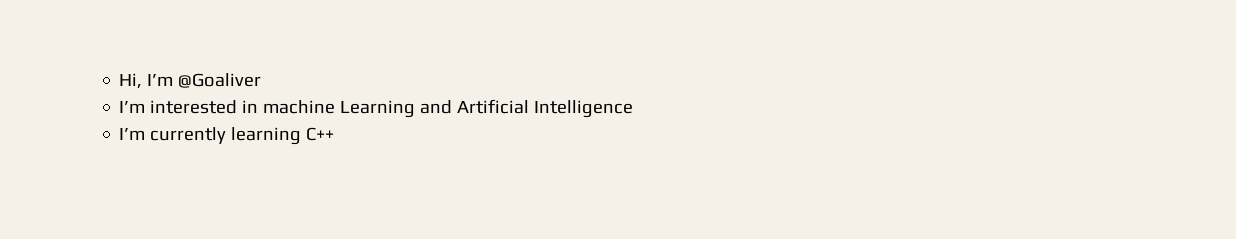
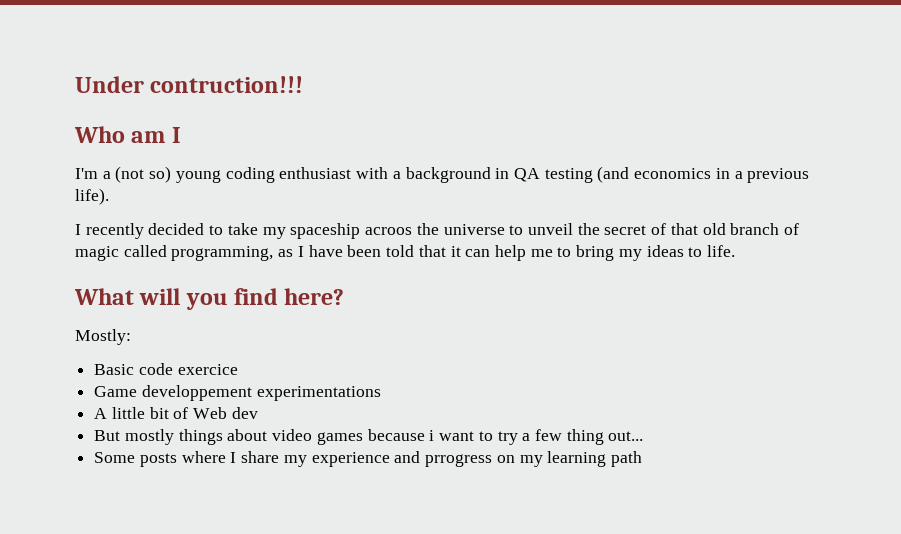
- Hi, I’m @Goaliver
- I’m interested in machine Learning and Artificial Intelligence
- I’m currently learning C++
+ Under contruction!!!
+ Who am I
+ I'm a (not so) young coding enthusiast with a background in QA testing (and economics in a previous life).
+ I recently decided to take my spaceship acroos the universe to unveil the secret of that old branch of magic called programming, as I have been told that it can help me to bring my ideas to life.
+ What will you find here?
+ Mostly:
+ Basic code exercice
+ Game developpement experimentations
+ A little bit of Web dev
+ But mostly things about video games because i want to try a few thing out...
+ Some posts where I share my experience and prrogress on my learning path

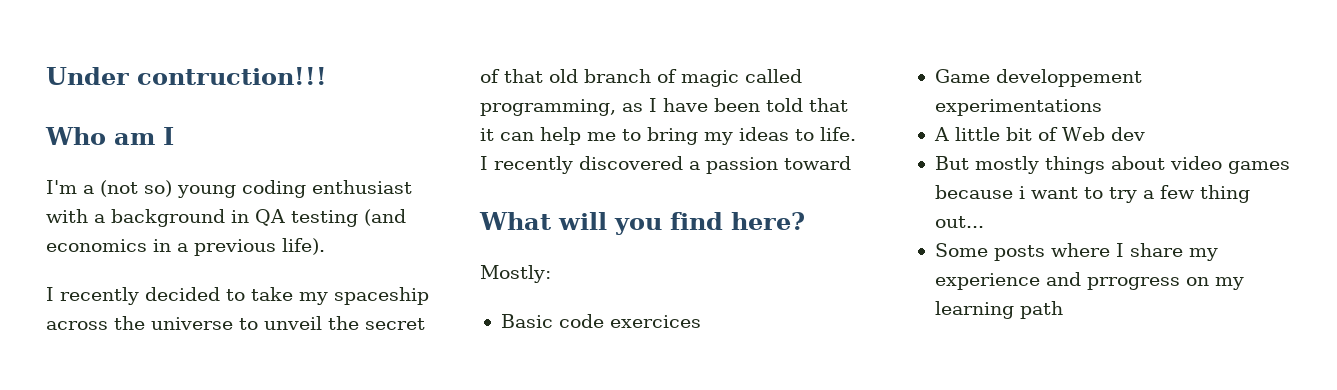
- I recently decided to take my spaceship acroos the universe to unveil the secret of that old branch of magic called programming, as I have been told that it can help me to bring my ideas to life.
+ I recently decided to take my spaceship across the universe to unveil the secret of that old branch of magic called programming, as I have been told that it can help me to bring my ideas to life. I recently discovered a passion toward
- Basic code exercice
+ Basic code exercices

